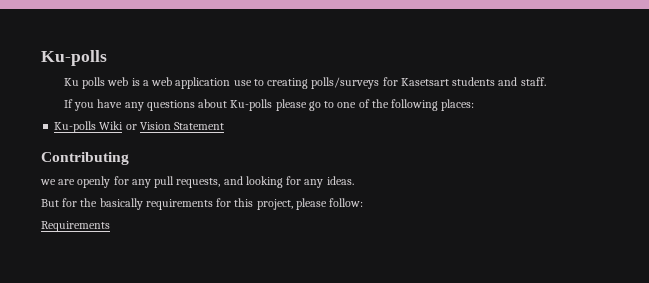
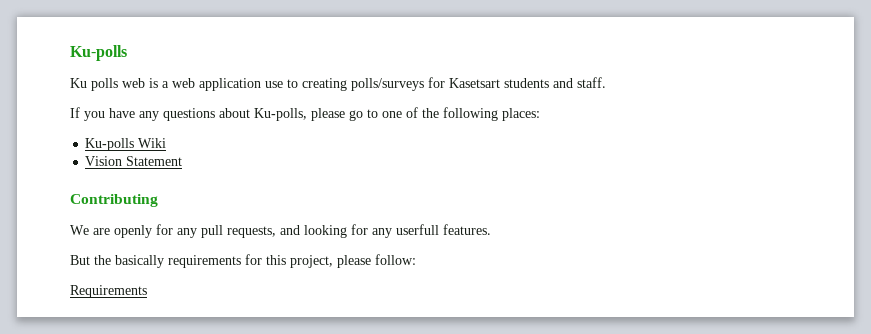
- If you have any questions about Ku-polls please go to one of the following places:
+ If you have any questions about Ku-polls, please go to one of the following places:
- Ku-polls Wiki or Vision Statement
+ Ku-polls Wiki
+ Vision Statement
- we are openly for any pull requests, and looking for any ideas.
+ We are openly for any pull requests, and looking for any userfull features.
- But for the basically requirements for this project, please follow:
+ But the basically requirements for this project, please follow:

